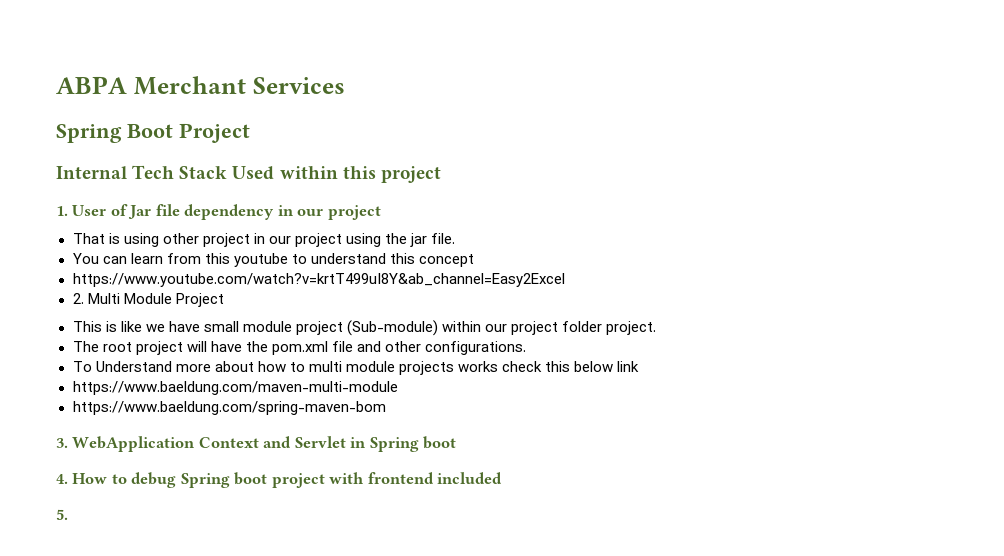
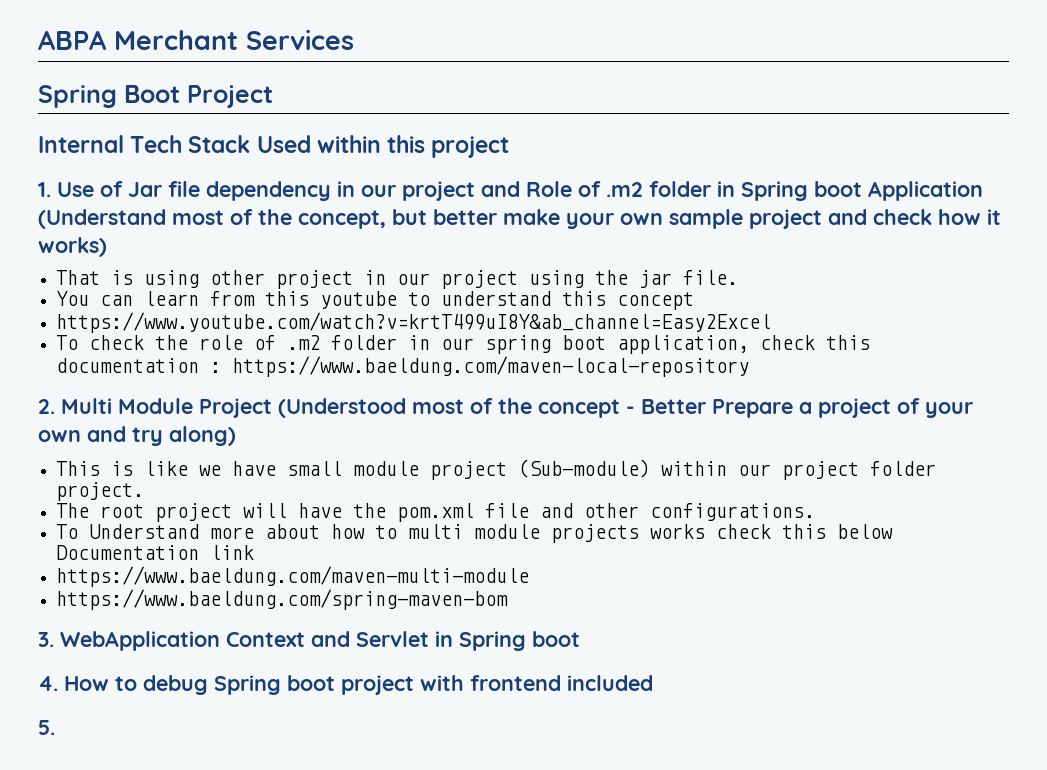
- 1. User of Jar file dependency in our project
+ 1. Use of Jar file dependency in our project and Role of .m2 folder in Spring boot Application (Understand most of the concept, but better make your own sample project and check how it works)
- 2. Multi Module Project
+ To check the role of .m2 folder in our spring boot application, check this documentation : https://www.baeldung.com/maven-local-repository
+ 2. Multi Module Project (Understood most of the concept - Better Prepare a project of your own and try along)
- To Understand more about how to multi module projects works check this below link
+ To Understand more about how to multi module projects works check this below Documentation link

